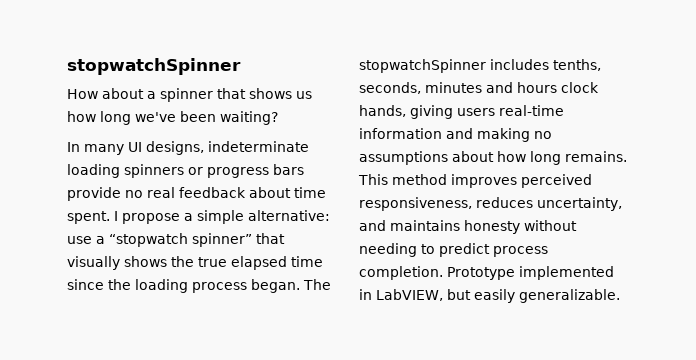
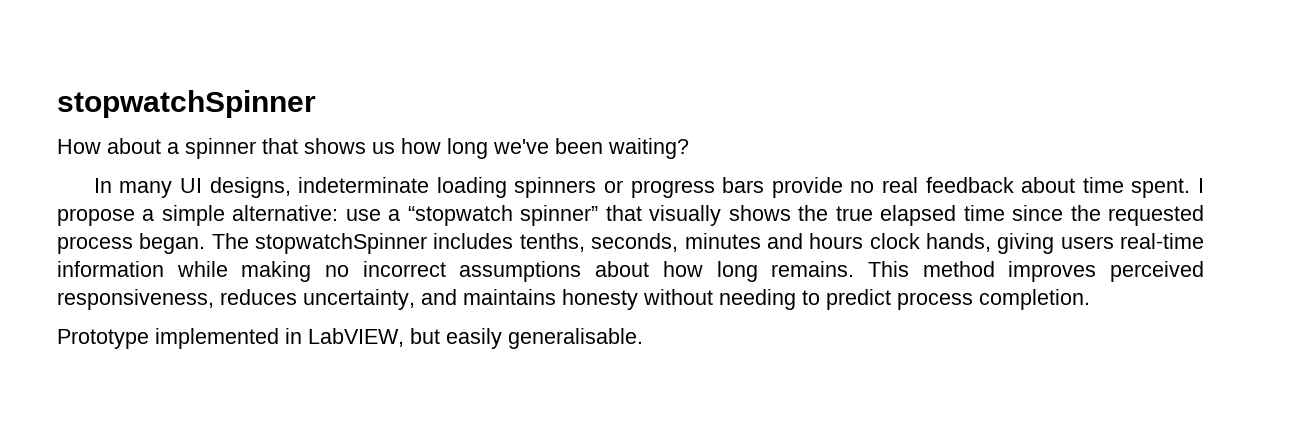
- I propose a simple alternative: use a “stopwatch spinner” that visually shows the true elapsed time since the loading process began.
+ I propose a simple alternative: use a “stopwatch spinner” that visually shows the true elapsed time since the requested process began.
- The stopwatchSpinner includes tenths, seconds, minutes and hours clock hands, giving users real-time information and making no assumptions about how long remains.
+ The stopwatchSpinner includes tenths, seconds, minutes and hours clock hands, giving users real-time information while making no incorrect assumptions about how long remains.
- This method improves perceived responsiveness, reduces uncertainty, and maintains honesty without needing to predict process completion. Prototype implemented in LabVIEW, but easily generalizable.
+ This method improves perceived responsiveness, reduces uncertainty, and maintains honesty without needing to predict process completion.
+ Prototype implemented in LabVIEW, but easily generalisable.

